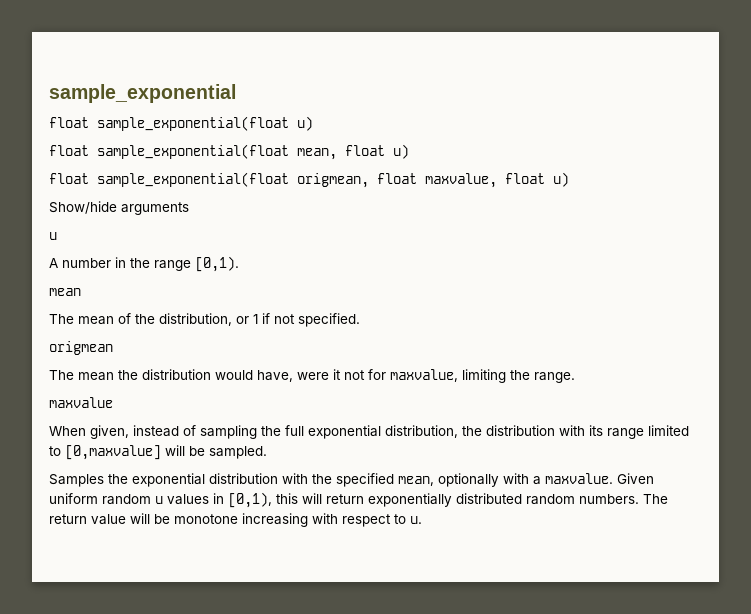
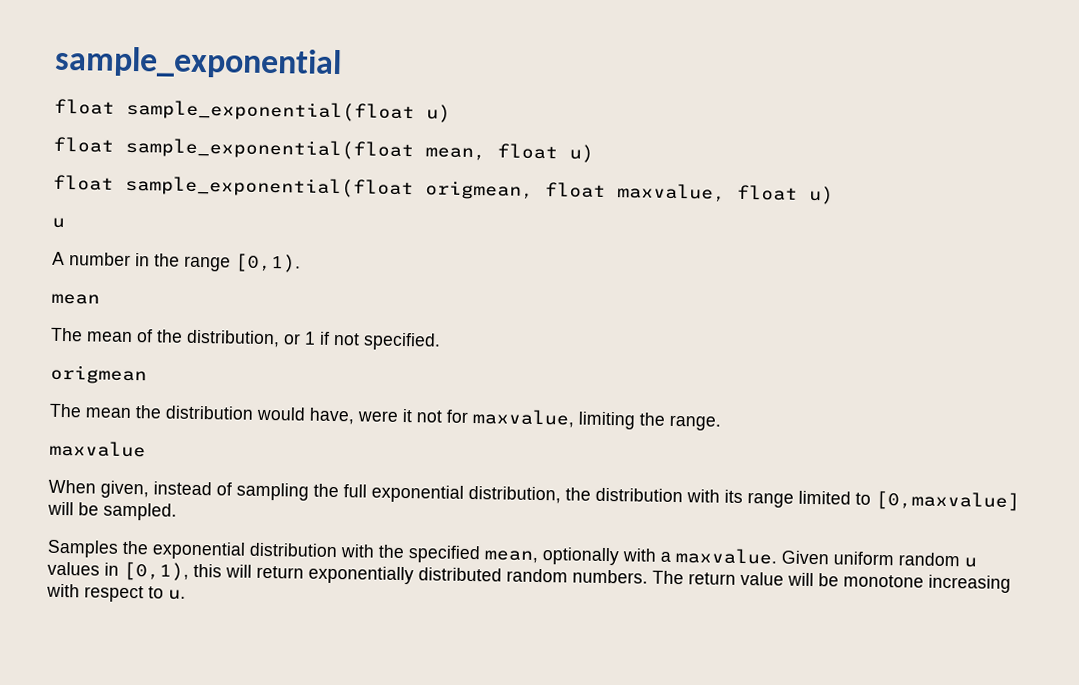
- Show/hide arguments

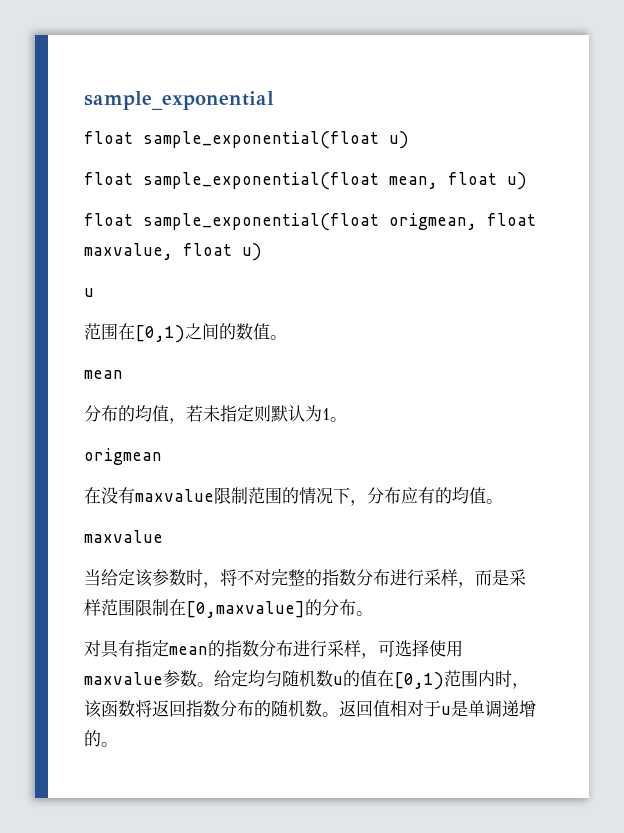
- A number in the range [0,1).
+ 范围在[0,1)之间的数值。
  mean
- The mean of the distribution, or 1 if not specified.
+ 分布的均值，若未指定则默认为1。
  origmean
- The mean the distribution would have, were it not for maxvalue, limiting the range.
+ 在没有maxvalue限制范围的情况下，分布应有的均值。
  maxvalue
- When given, instead of sampling the full exponential distribution, the distribution with its range limited to [0,maxvalue] will be sampled.
- Samples the exponential distribution with the specified mean, optionally with a maxvalue. Given uniform random u values in [0,1), this will return exponentially distributed random numbers. The return value will be monotone increasing with respect to u.
+ 当给定该参数时，将不对完整的指数分布进行采样，而是采样范围限制在[0,maxvalue]的分布。
+ 对具有指定mean的指数分布进行采样，可选择使用maxvalue参数。给定均匀随机数u的值在[0,1)范围内时，该函数将返回指数分布的随机数。返回值相对于u是单调递增的。

